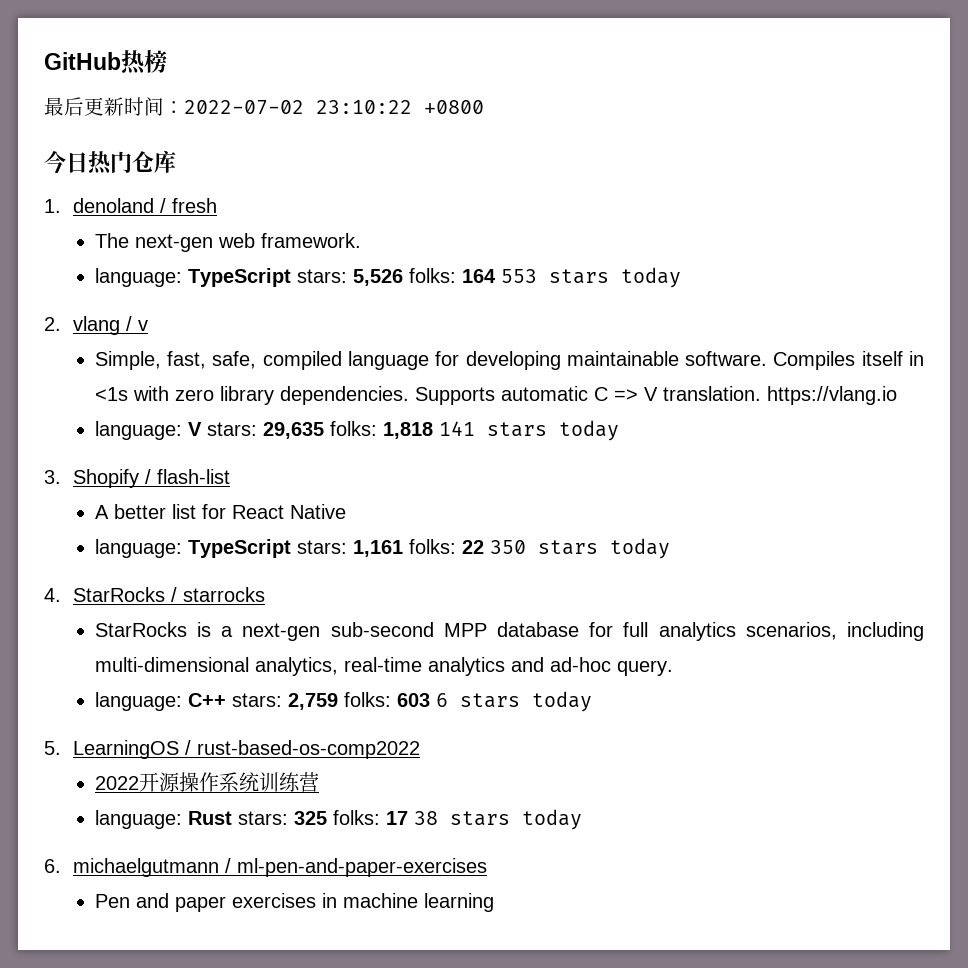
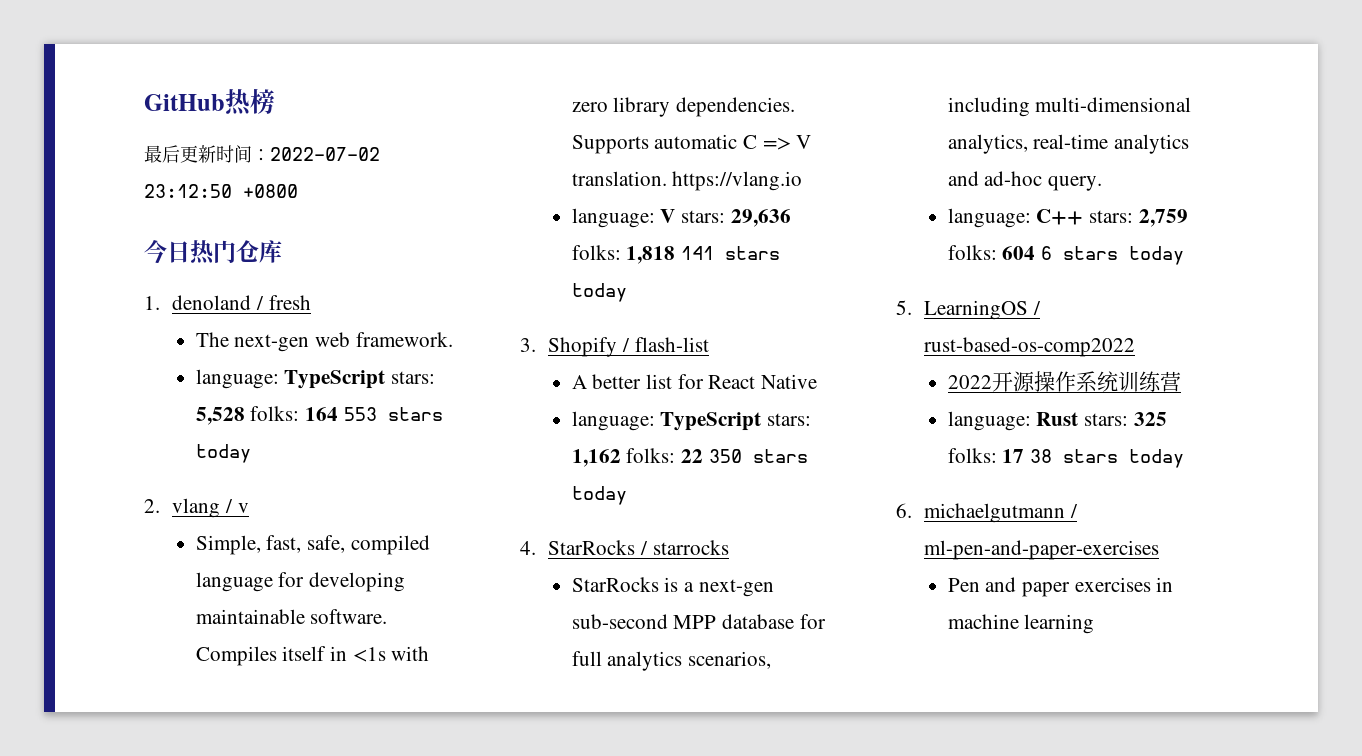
- 最后更新时间：2022-07-02 23:10:22 +0800
+ 最后更新时间：2022-07-02 23:12:50 +0800
- language: TypeScript stars: 5,526 folks: 164 553 stars today
+ language: TypeScript stars: 5,528 folks: 164 553 stars today
- language: V stars: 29,635 folks: 1,818 141 stars today
+ language: V stars: 29,636 folks: 1,818 141 stars today
- language: TypeScript stars: 1,161 folks: 22 350 stars today
+ language: TypeScript stars: 1,162 folks: 22 350 stars today
- language: C++ stars: 2,759 folks: 603 6 stars today
+ language: C++ stars: 2,759 folks: 604 6 stars today

